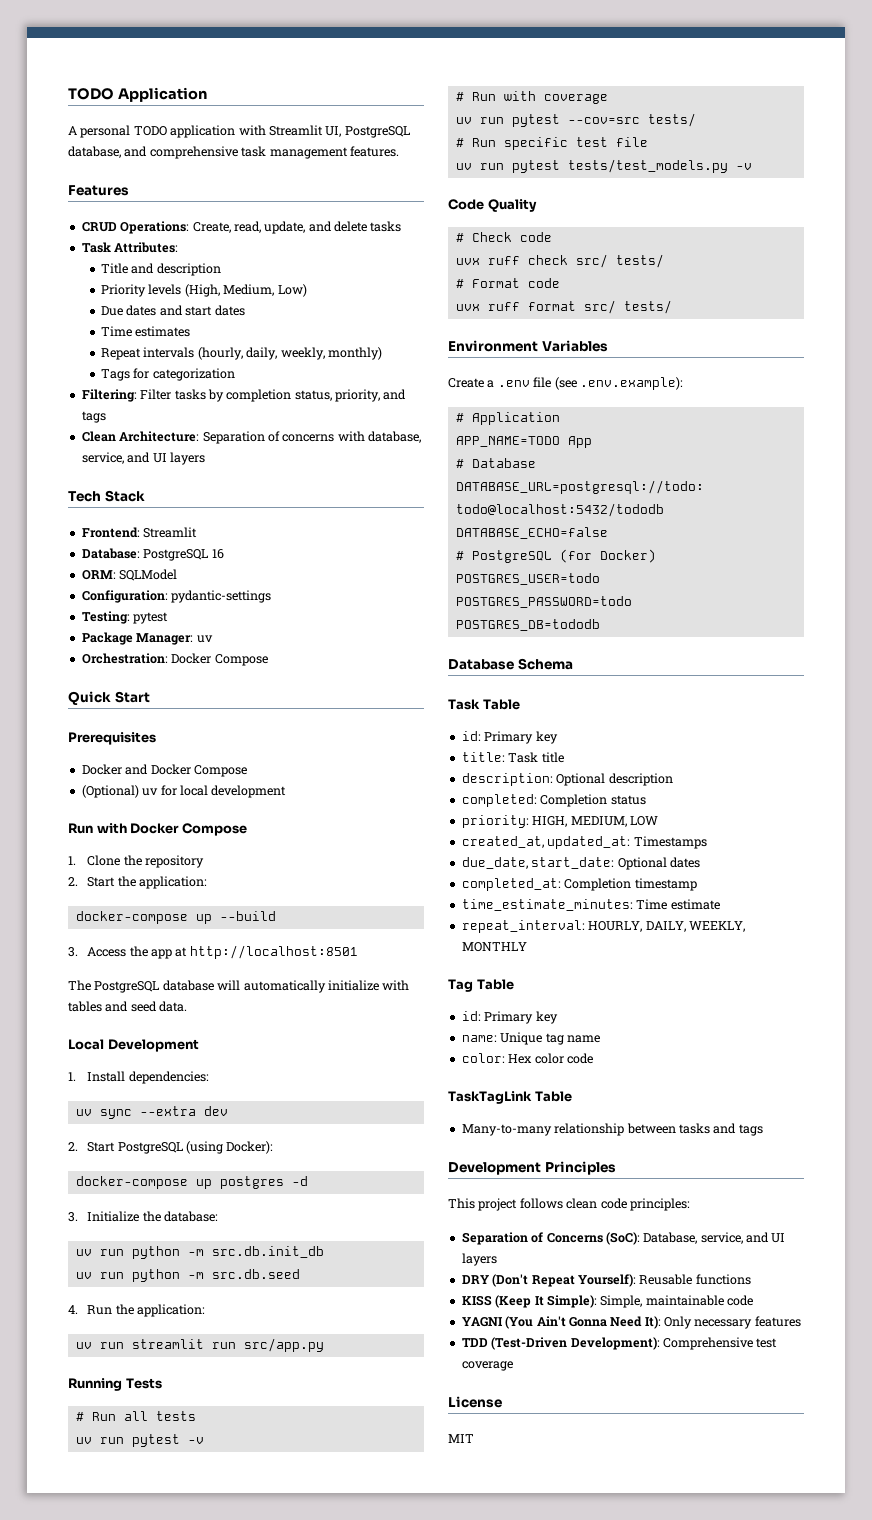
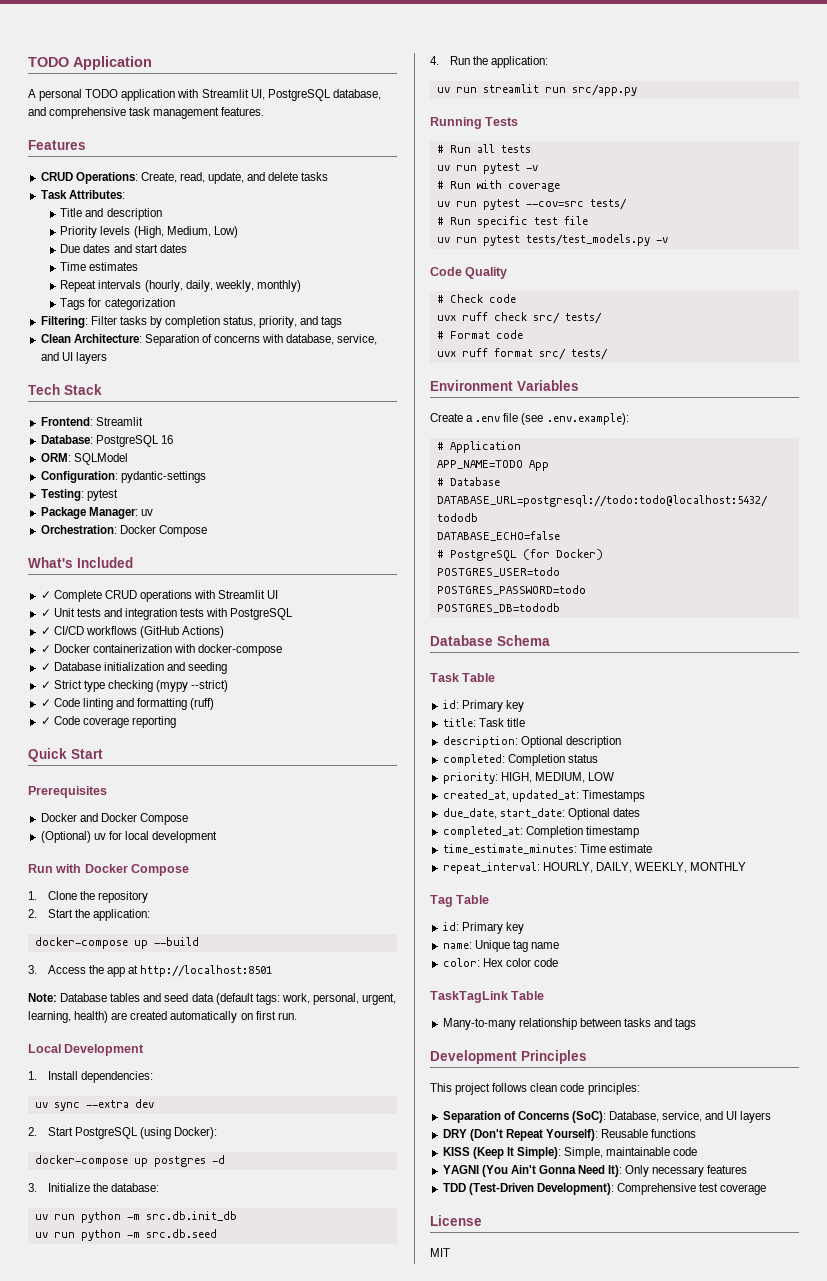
+ What's Included
+ ✓ Complete CRUD operations with Streamlit UI
+ ✓ Unit tests and integration tests with PostgreSQL
+ ✓ CI/CD workflows (GitHub Actions)
+ ✓ Docker containerization with docker-compose
+ ✓ Database initialization and seeding
+ ✓ Strict type checking (mypy --strict)
+ ✓ Code linting and formatting (ruff)
+ ✓ Code coverage reporting
- The PostgreSQL database will automatically initialize with tables and seed data.
+ Note: Database tables and seed data (default tags: work, personal, urgent, learning, health) are created automatically on first run.

